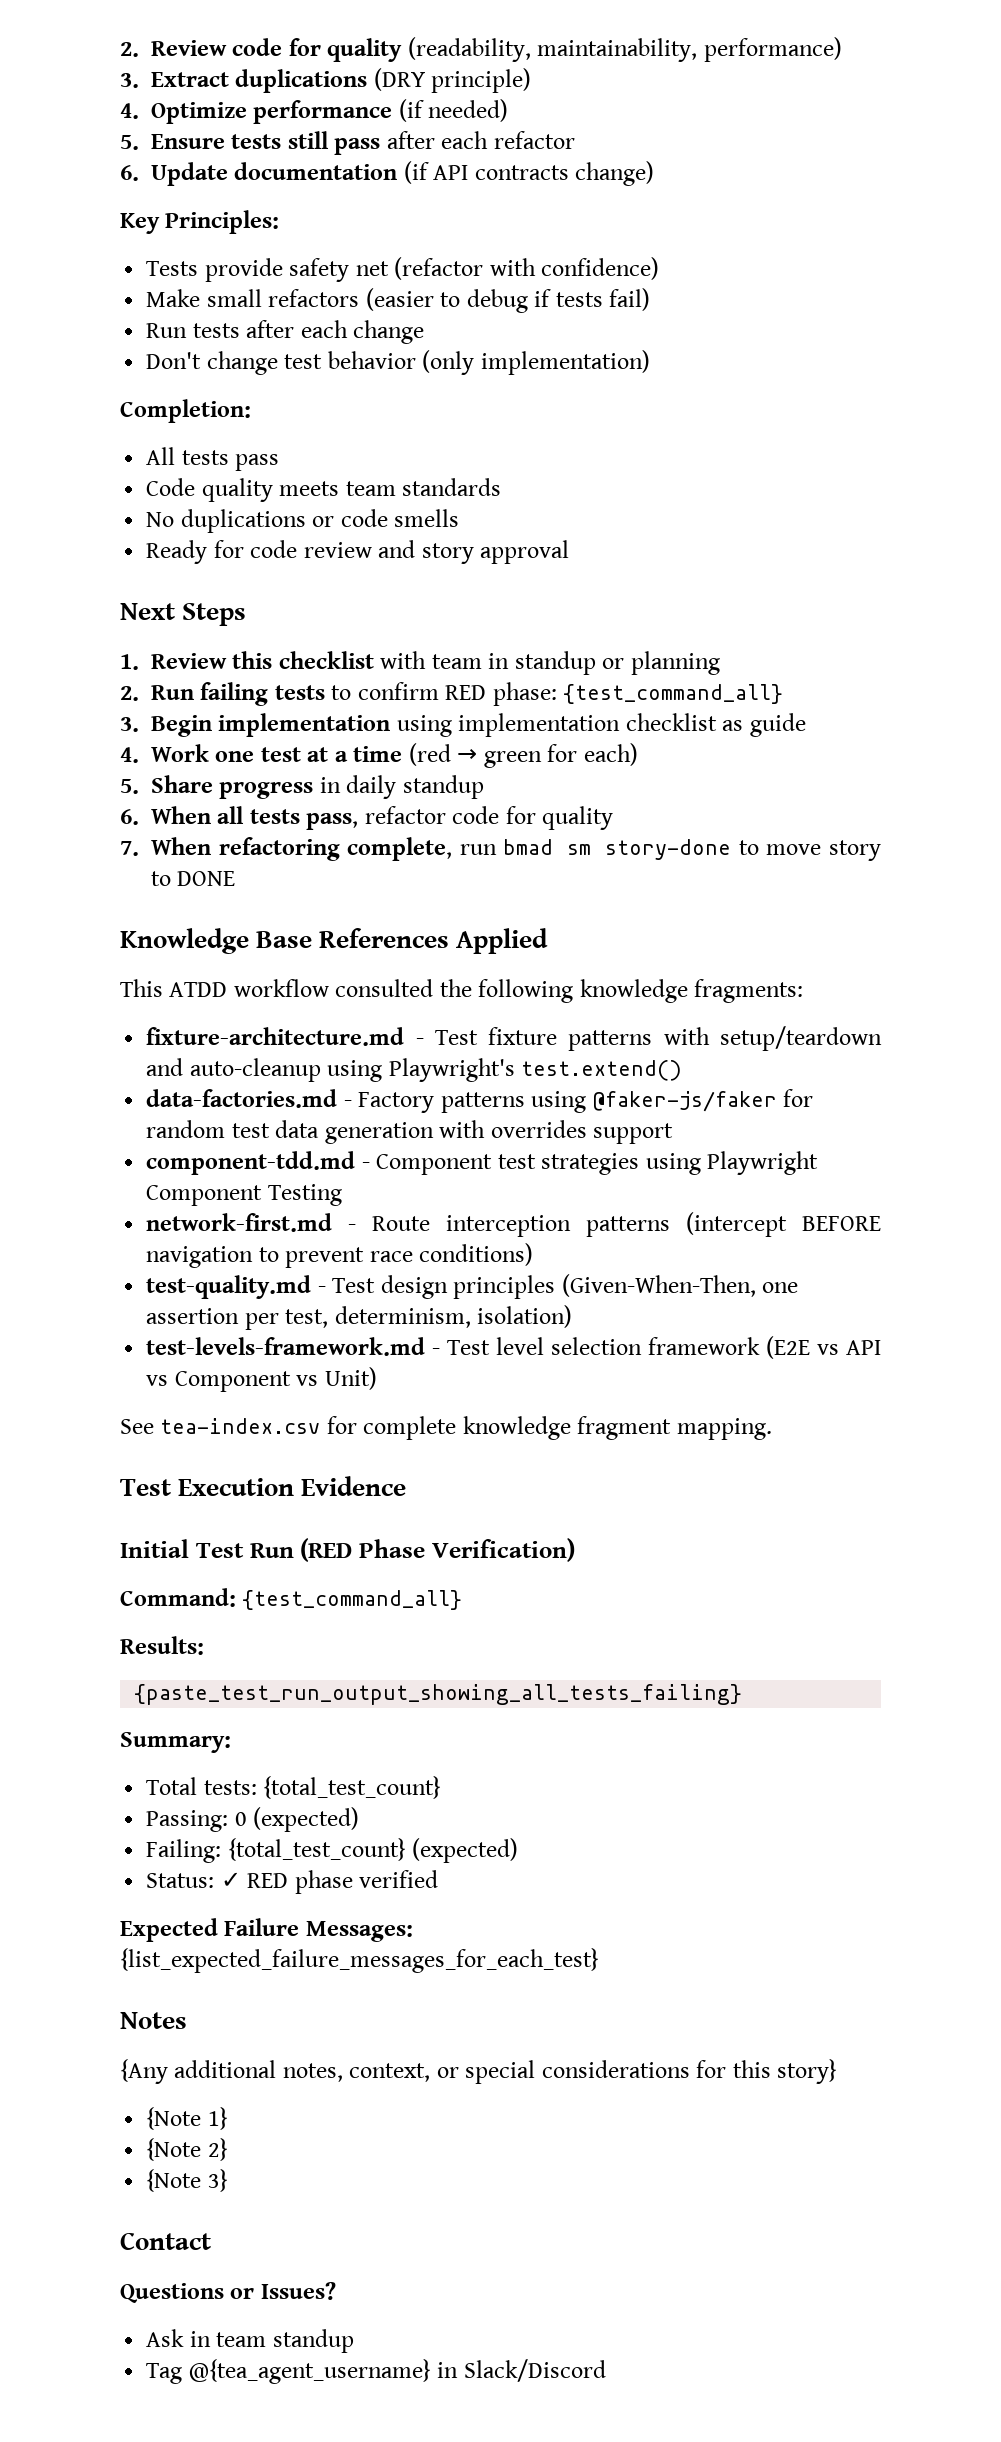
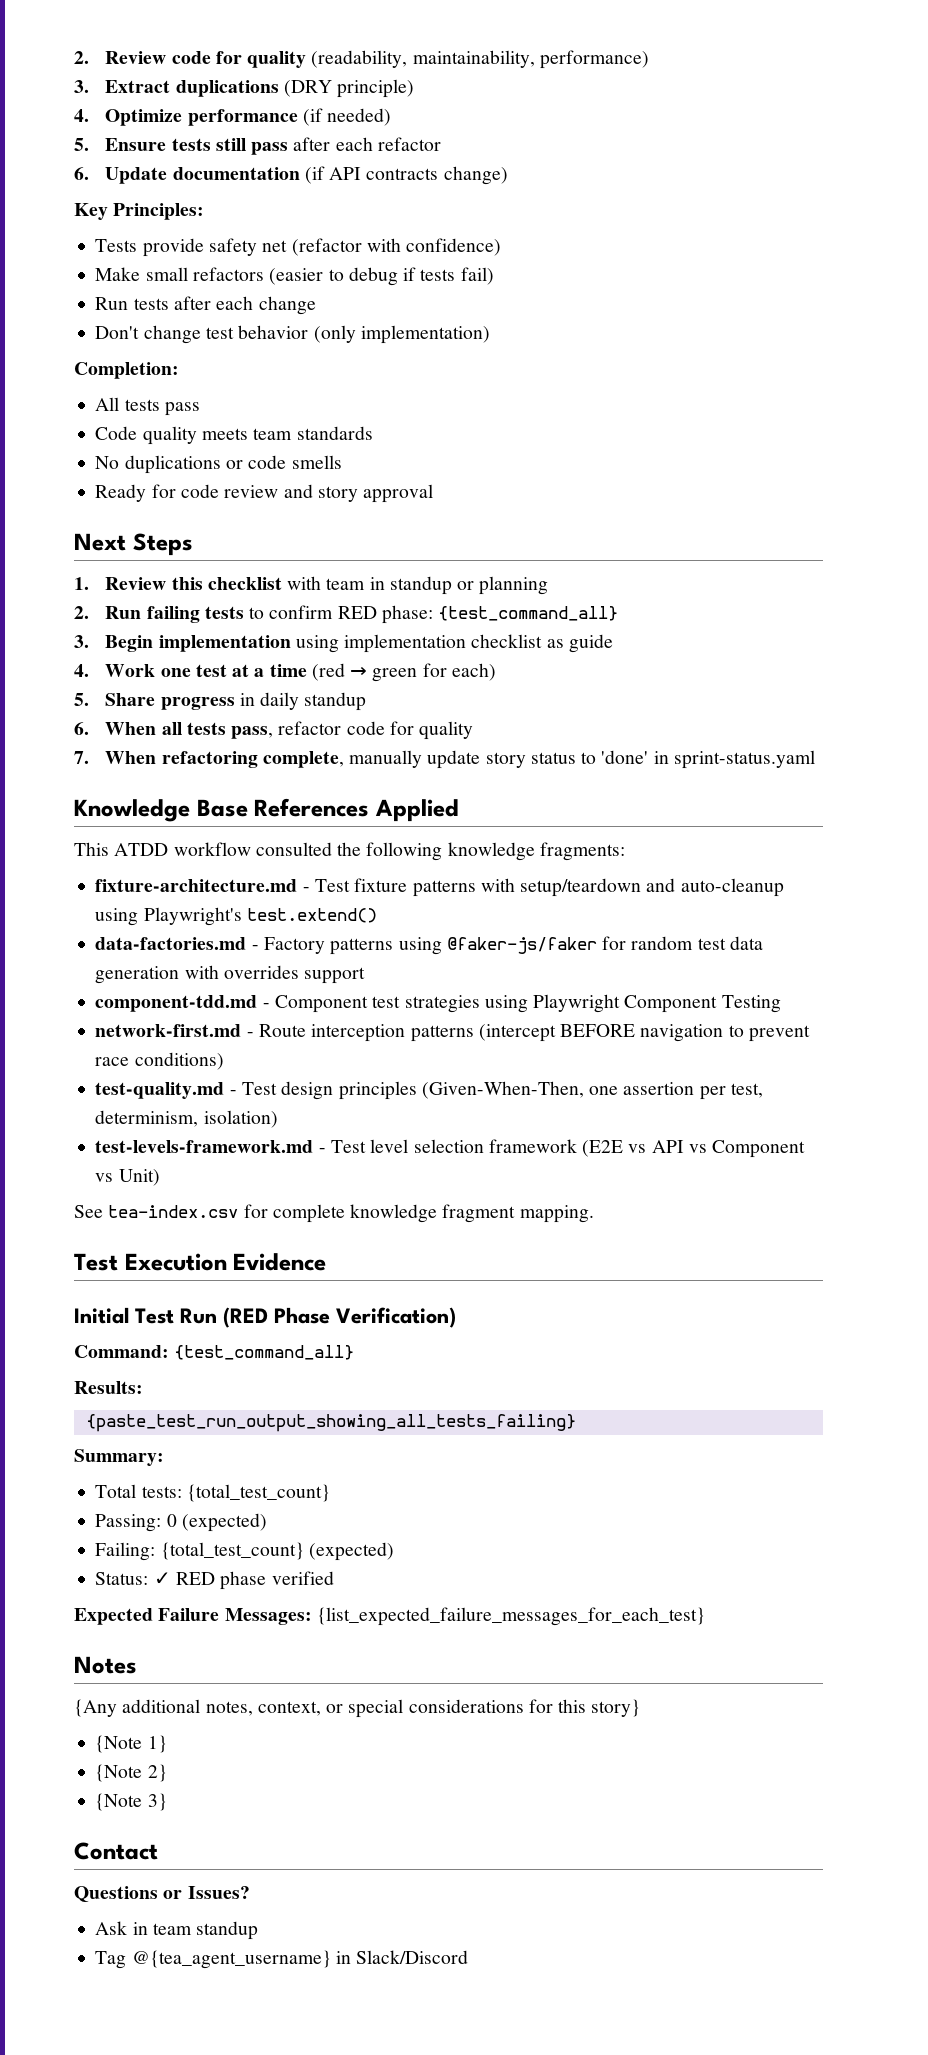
- 7. When refactoring complete, run bmad sm story-done to move story to DONE
+ 7. When refactoring complete, manually update story status to 'done' in sprint-status.yaml

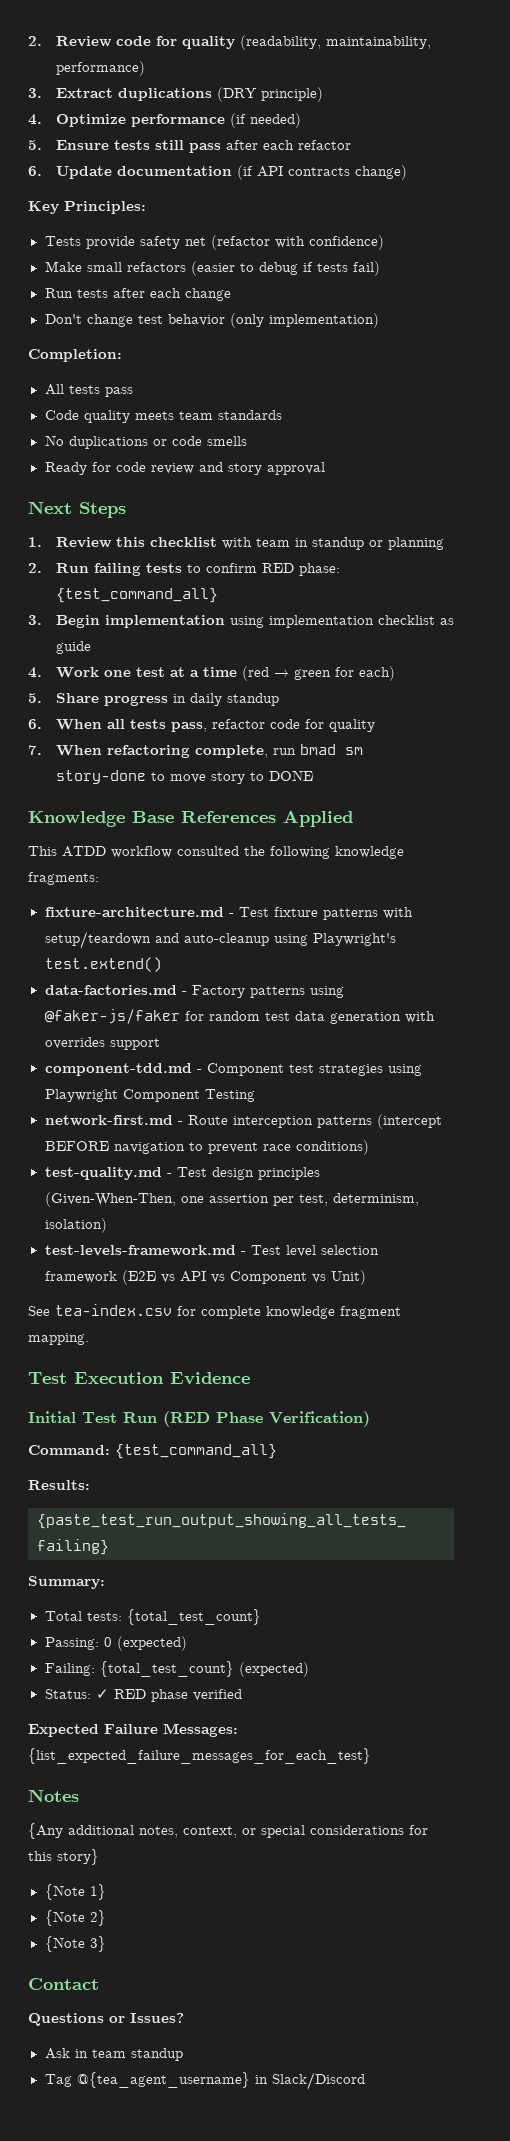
- 7. When refactoring complete, manually update story status to 'done' in sprint-status.yaml
+ 7. When refactoring complete, run bmad sm story-done to move story to DONE

